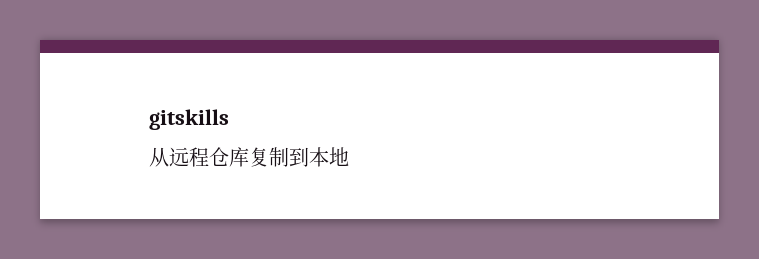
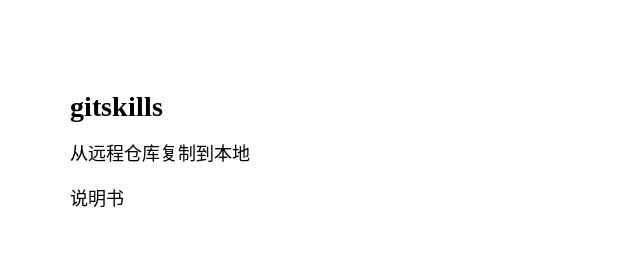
+ 说明书

